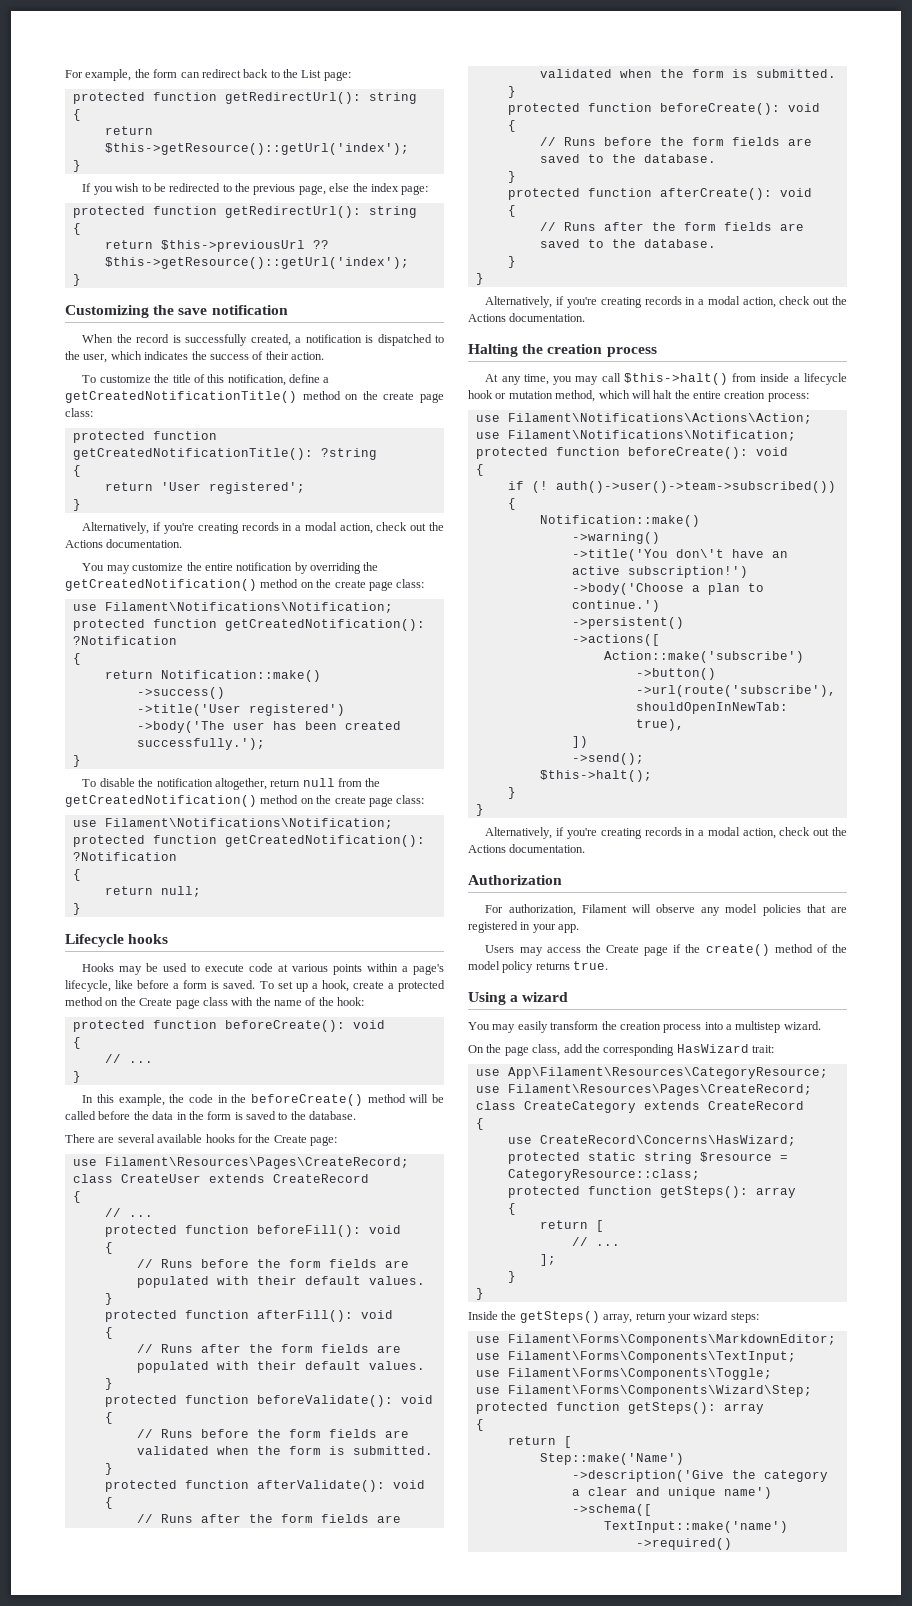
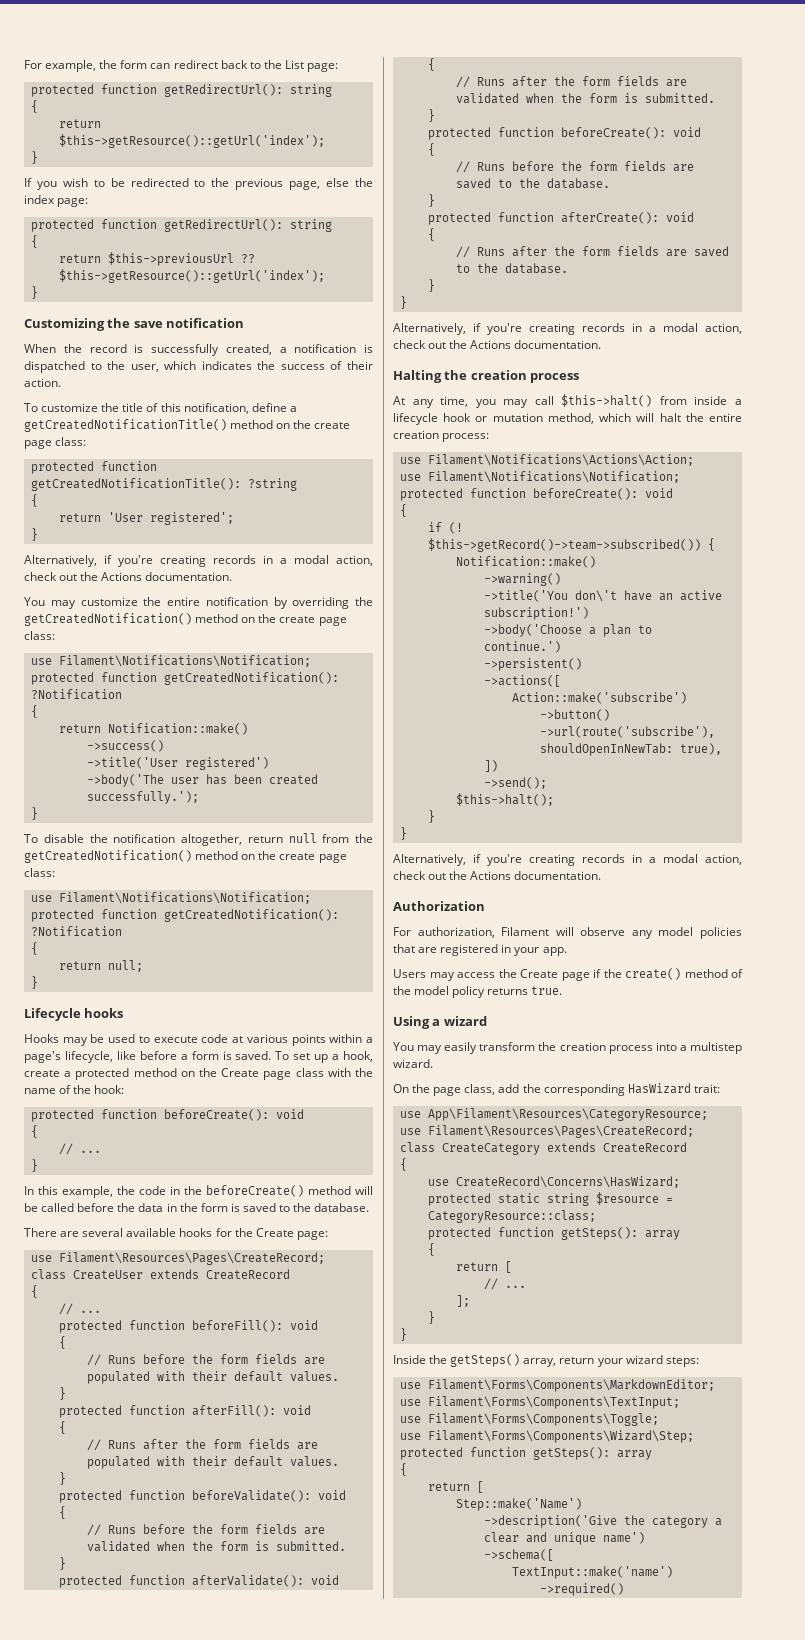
- if (! auth()->user()->team->subscribed()) {
+ if (! $this->getRecord()->team->subscribed()) {

